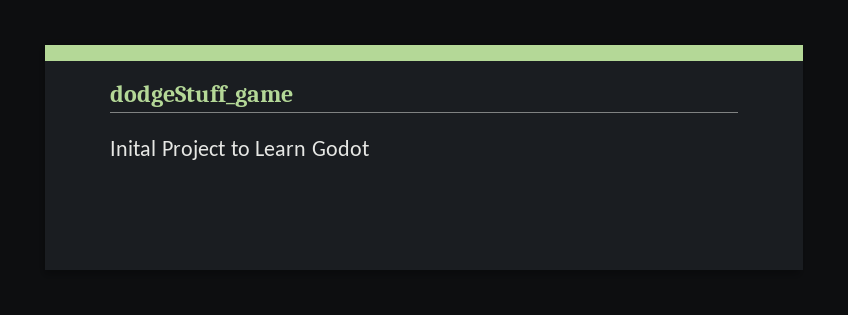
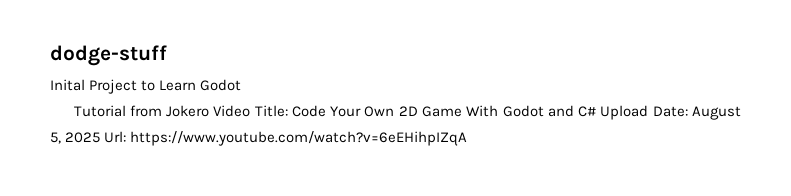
- dodgeStuff_game
+ dodge-stuff
+ Tutorial from Jokero Video Title: Code Your Own 2D Game With Godot and C# Upload Date: August 5, 2025 Url: https://www.youtube.com/watch?v=6eEHihpIZqA

